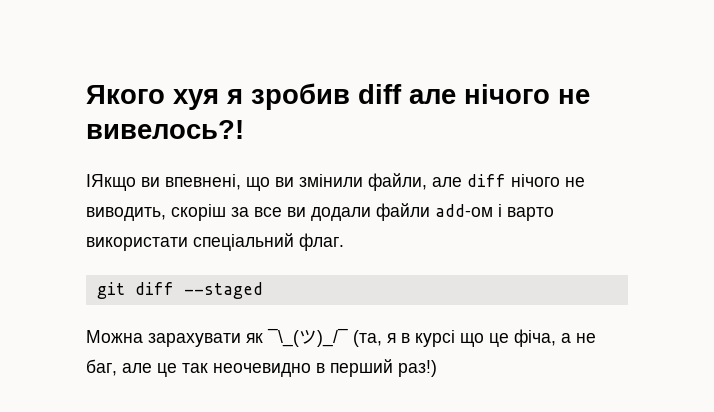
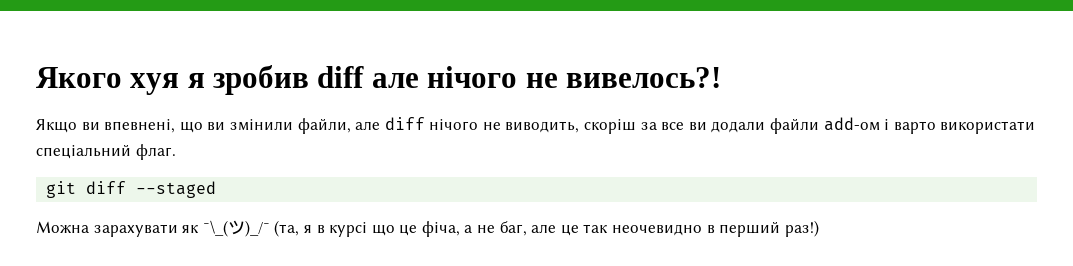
- IЯкщо ви впевнені, що ви змінили файли, але diff нічого не виводить, скоріш за все ви додали файли add-ом і варто використати спеціальний флаг.
+ Якщо ви впевнені, що ви змінили файли, але diff нічого не виводить, скоріш за все ви додали файли add-ом і варто використати спеціальний флаг.

